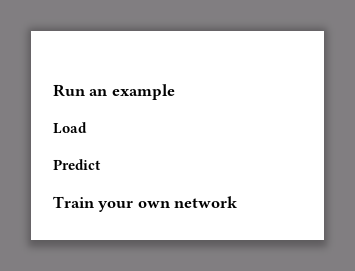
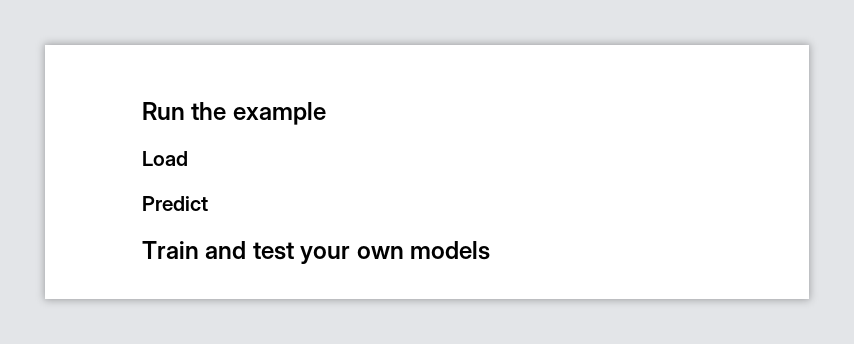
- Run an example
+ Run the example
- Train your own network
+ Train and test your own models

